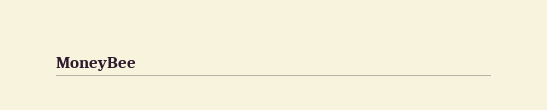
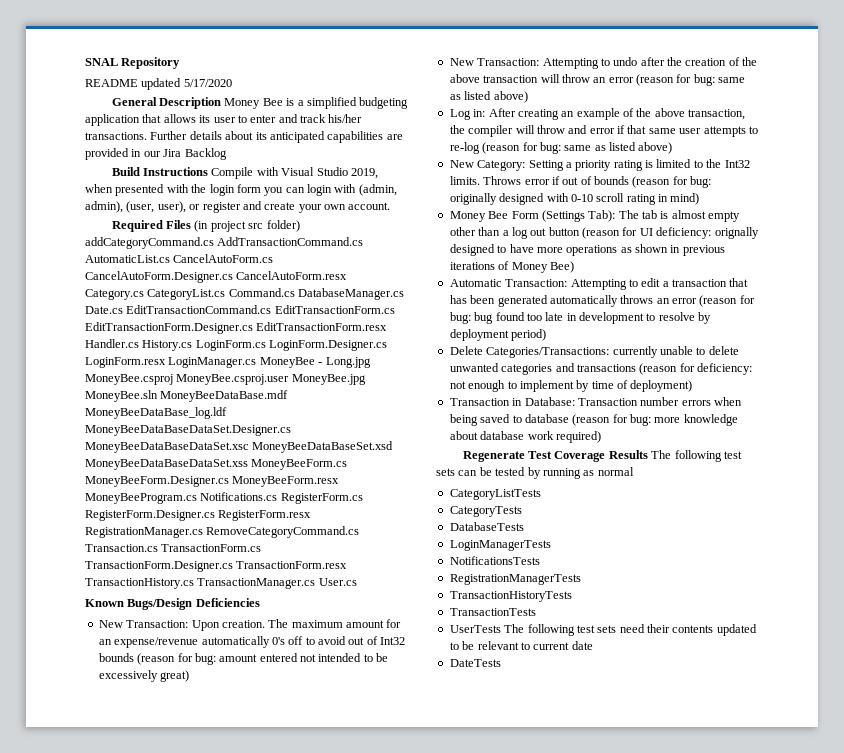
- MoneyBee
+ SNAL Repository
+ README updated 5/17/2020
+ General Description Money Bee is a simplified budgeting application that allows its user to enter and track his/her transactions. Further details about its anticipated capabilities are provided in our Jira Backlog
+ Build Instructions Compile with Visual Studio 2019, when presented with the login form you can login with (admin, admin), (user, user), or register and create your own account.
+ Required Files (in project src folder) addCategoryCommand.cs AddTransactionCommand.cs AutomaticList.cs CancelAutoForm.cs CancelAutoForm.Designer.cs CancelAutoForm.resx Category.cs CategoryList.cs Command.cs DatabaseManager.cs Date.cs EditTransactionCommand.cs EditTransactionForm.cs EditTransactionForm.Designer.cs EditTransactionForm.resx Handler.cs History.cs LoginForm.cs LoginForm.Designer.cs LoginForm.resx LoginManager.cs MoneyBee - Long.jpg MoneyBee.csproj MoneyBee.csproj.user MoneyBee.jpg MoneyBee.sln MoneyBeeDataBase.mdf MoneyBeeDataBase_log.ldf MoneyBeeDataBaseDataSet.Designer.cs MoneyBeeDataBaseDataSet.xsc MoneyBeeDataBaseSet.xsd MoneyBeeDataBaseDataSet.xss MoneyBeeForm.cs MoneyBeeForm.Designer.cs MoneyBeeForm.resx MoneyBeeProgram.cs Notifications.cs RegisterForm.cs RegisterForm.Designer.cs RegisterForm.resx RegistrationManager.cs RemoveCategoryCommand.cs Transaction.cs TransactionForm.cs TransactionForm.Designer.cs TransactionForm.resx TransactionHistory.cs TransactionManager.cs User.cs
+ Known Bugs/Design Deficiencies
+ New Transaction: Upon creation. The maximum amount for an expense/revenue automatically 0's off to avoid out of Int32 bounds (reason for bug: amount entered not intended to be excessively great)
+ New Transaction: Attempting to undo after the creation of the above transaction will throw an error (reason for bug: same as listed above)
+ Log in: After creating an example of the above transaction, the compiler will throw and error if that same user attempts to re-log (reason for bug: same as listed above)
+ New Category: Setting a priority rating is limited to the Int32 limits. Throws error if out of bounds (reason for bug: originally designed with 0-10 scroll rating in mind)
+ Money Bee Form (Settings Tab): The tab is almost empty other than a log out button (reason for UI deficiency: orignally designed to have more operations as shown in previous iterations of Money Bee)
+ Automatic Transaction: Attempting to edit a transaction that has been generated automatically throws an error (reason for bug: bug found too late in development to resolve by deployment period)
+ Delete Categories/Transactions: currently unable to delete unwanted categories and transactions (reason for deficiency: not enough to implement by time of deployment)
+ Transaction in Database: Transaction number errors when being saved to database (reason for bug: more knowledge about database work required)
+ Regenerate Test Coverage Results The following test sets can be tested by running as normal
+ CategoryListTests
+ CategoryTests
+ DatabaseTests
+ LoginManagerTests
+ NotificationsTests
+ RegistrationManagerTests
+ TransactionHistoryTests
+ TransactionTests
+ UserTests The following test sets need their contents updated to be relevant to current date
+ DateTests

